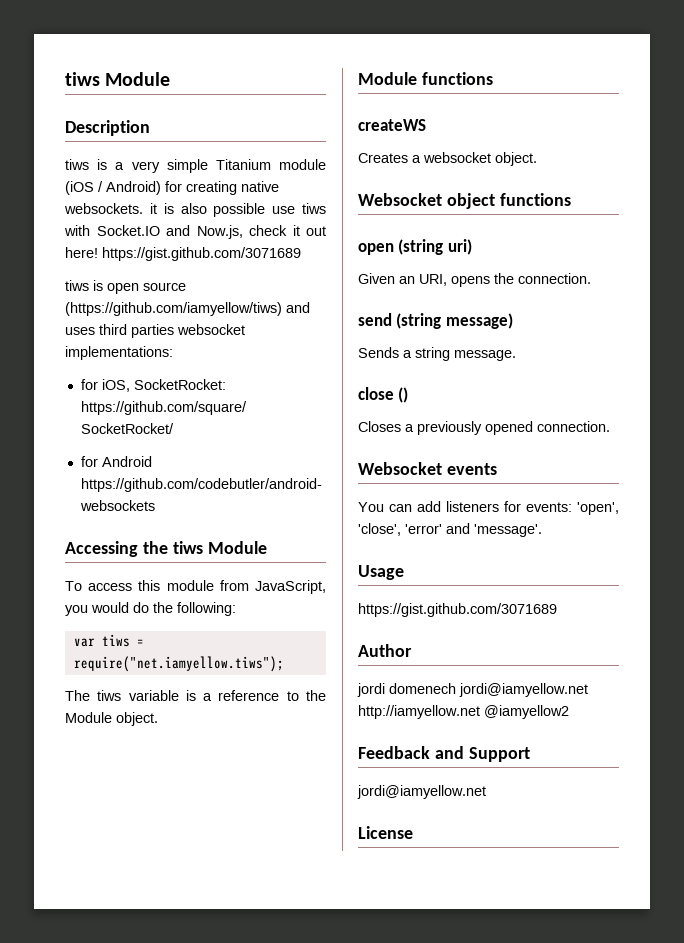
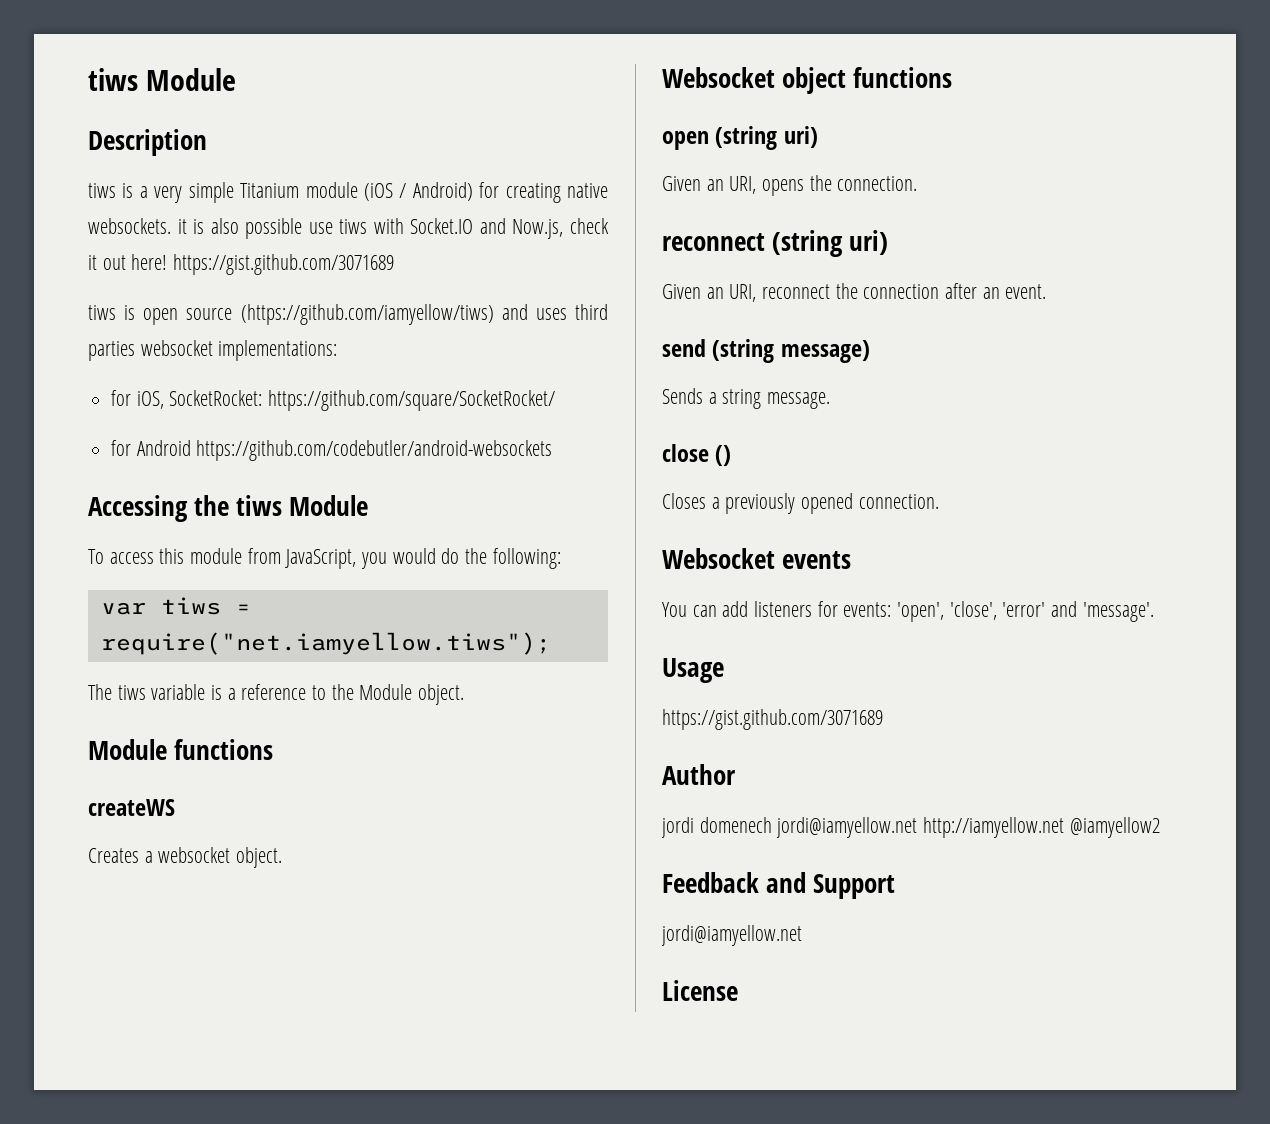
+ reconnect (string uri)
+ Given an URI, reconnect the connection after an event.

